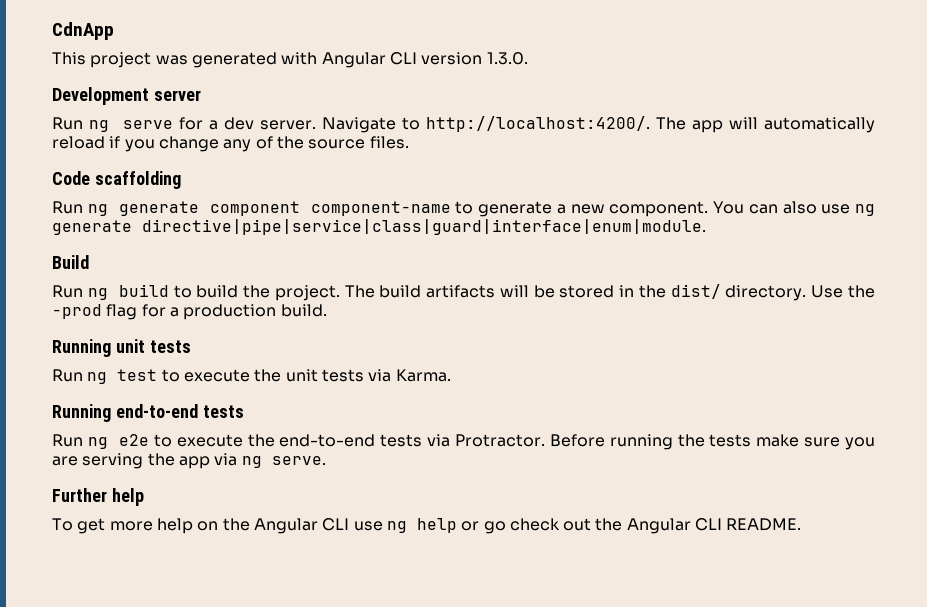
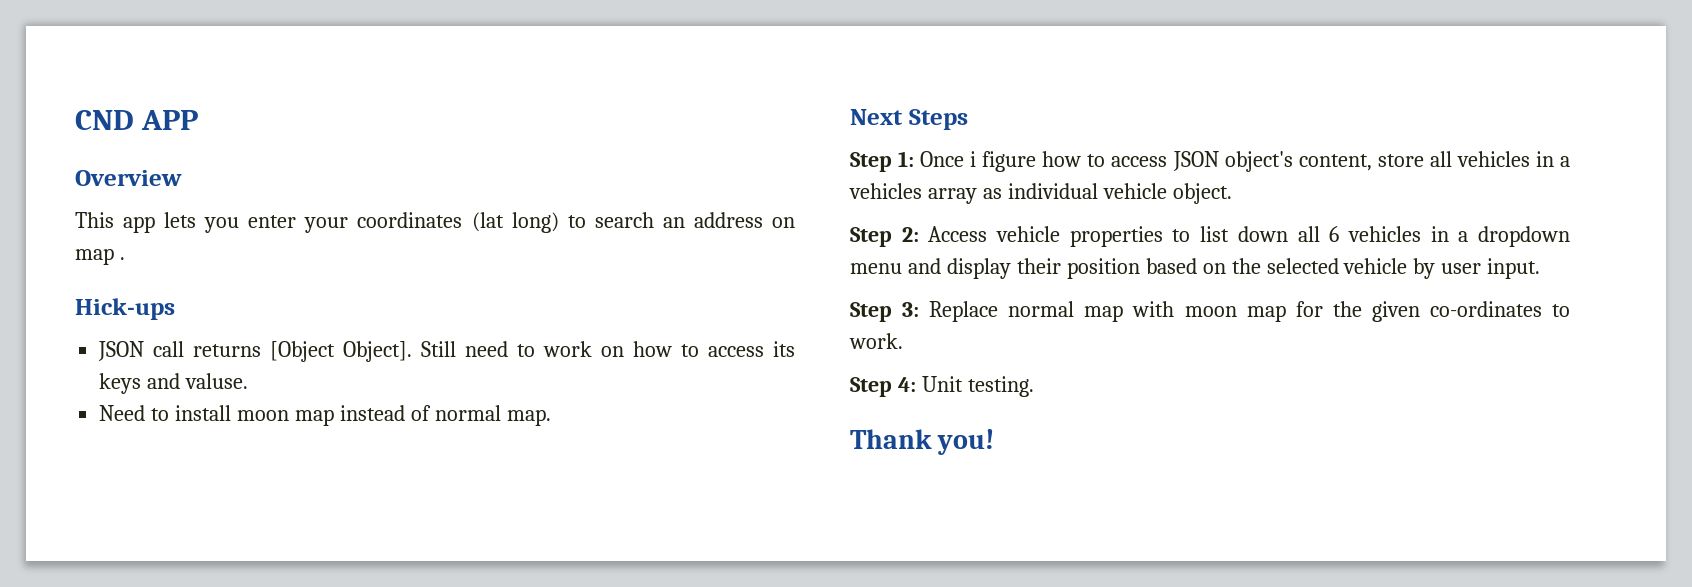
- CdnApp
- This project was generated with Angular CLI version 1.3.0.
- Development server
- Run ng serve for a dev server. Navigate to http://localhost:4200/. The app will automatically reload if you change any of the source files.
- Code scaffolding
- Run ng generate component component-name to generate a new component. You can also use ng generate directive|pipe|service|class|guard|interface|enum|module.
- Build
- Run ng build to build the project. The build artifacts will be stored in the dist/ directory. Use the -prod flag for a production build.
- Running unit tests
- Run ng test to execute the unit tests via Karma.
- Running end-to-end tests
- Run ng e2e to execute the end-to-end tests via Protractor. Before running the tests make sure you are serving the app via ng serve.
- Further help
- To get more help on the Angular CLI use ng help or go check out the Angular CLI README.
+ CND APP
+ Overview
+ This app lets you enter your coordinates (lat long) to search an address on map .
+ Hick-ups
+ JSON call returns [Object Object]. Still need to work on how to access its keys and valuse.
+ Need to install moon map instead of normal map.
+ Next Steps
+ Step 1: Once i figure how to access JSON object's content, store all vehicles in a vehicles array as individual vehicle object.
+ Step 2: Access vehicle properties to list down all 6 vehicles in a dropdown menu and display their position based on the selected vehicle by user input.
+ Step 3: Replace normal map with moon map for the given co-ordinates to work.
+ Step 4: Unit testing.
+ Thank you!

